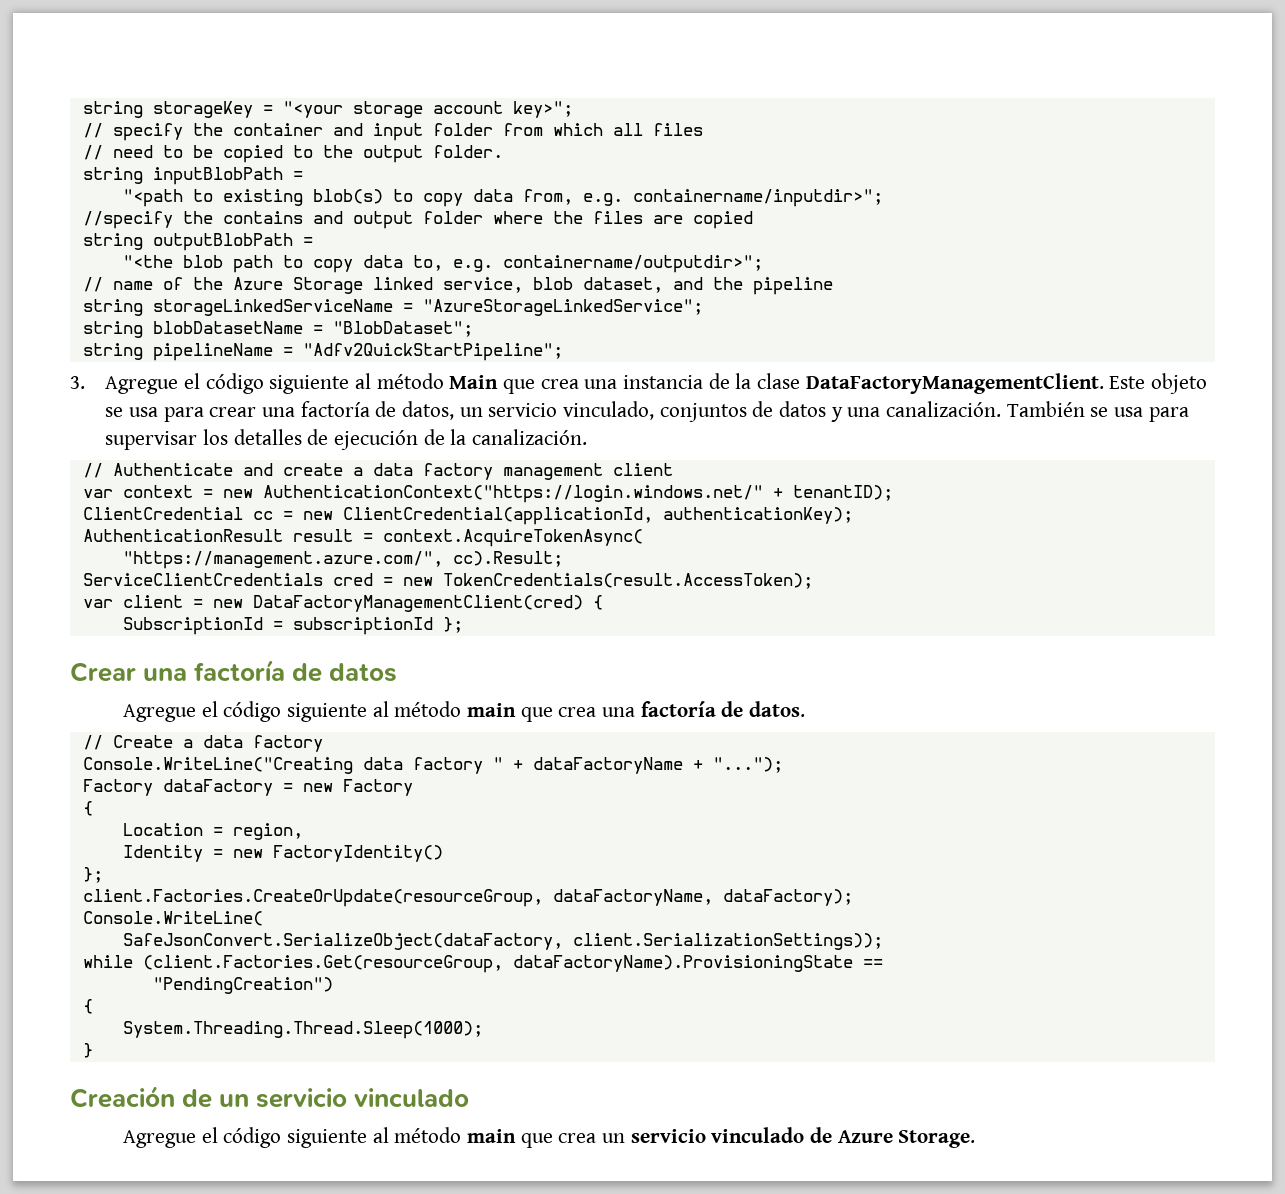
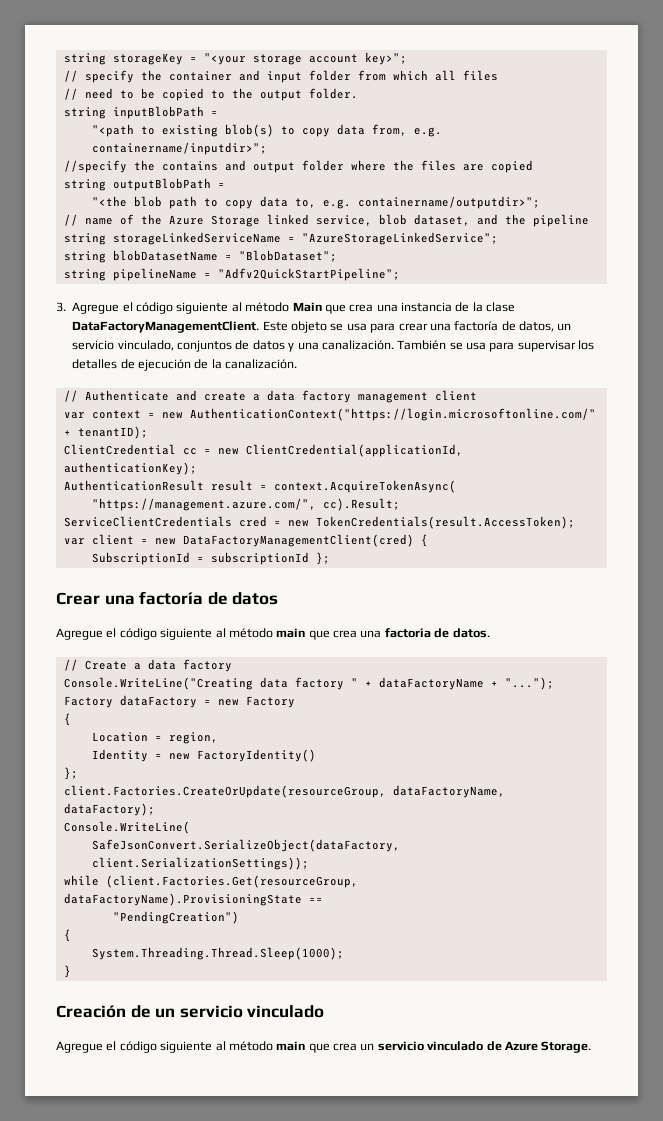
- var context = new AuthenticationContext("https://login.windows.net/" + tenantID);
+ var context = new AuthenticationContext("https://login.microsoftonline.com/" + tenantID);

